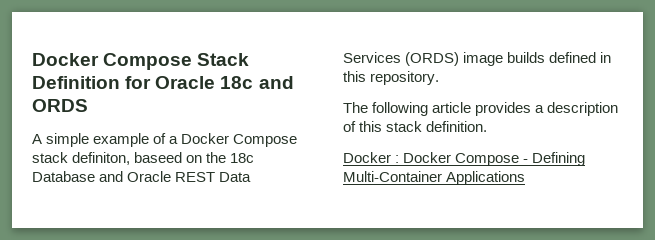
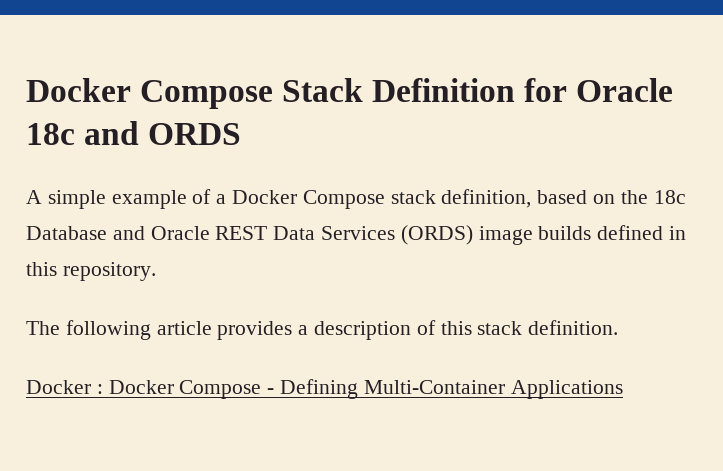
- A simple example of a Docker Compose stack definiton, baseed on the 18c Database and Oracle REST Data Services (ORDS) image builds defined in this repository.
+ A simple example of a Docker Compose stack definition, based on the 18c Database and Oracle REST Data Services (ORDS) image builds defined in this repository.

